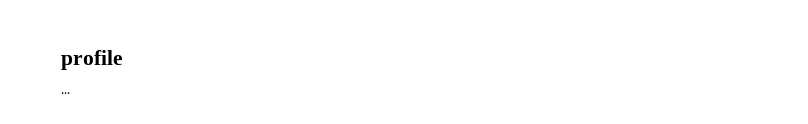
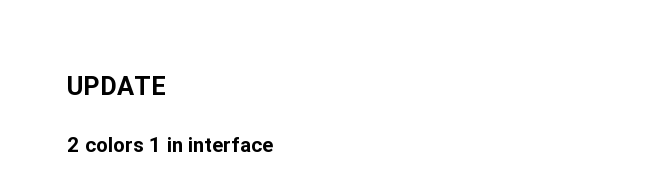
- profile
- ...
+ UPDATE
+ 2 colors 1 in interface

